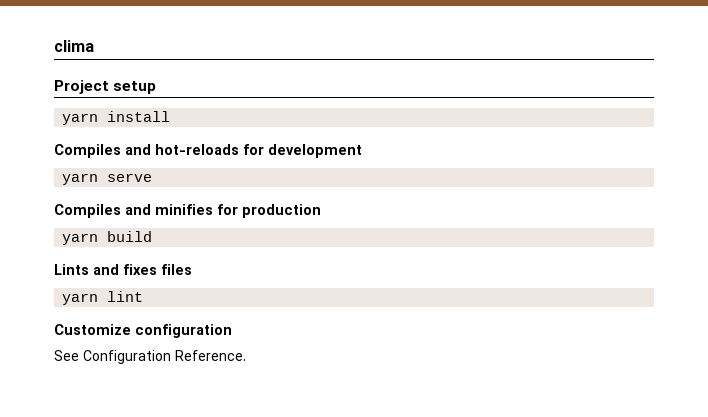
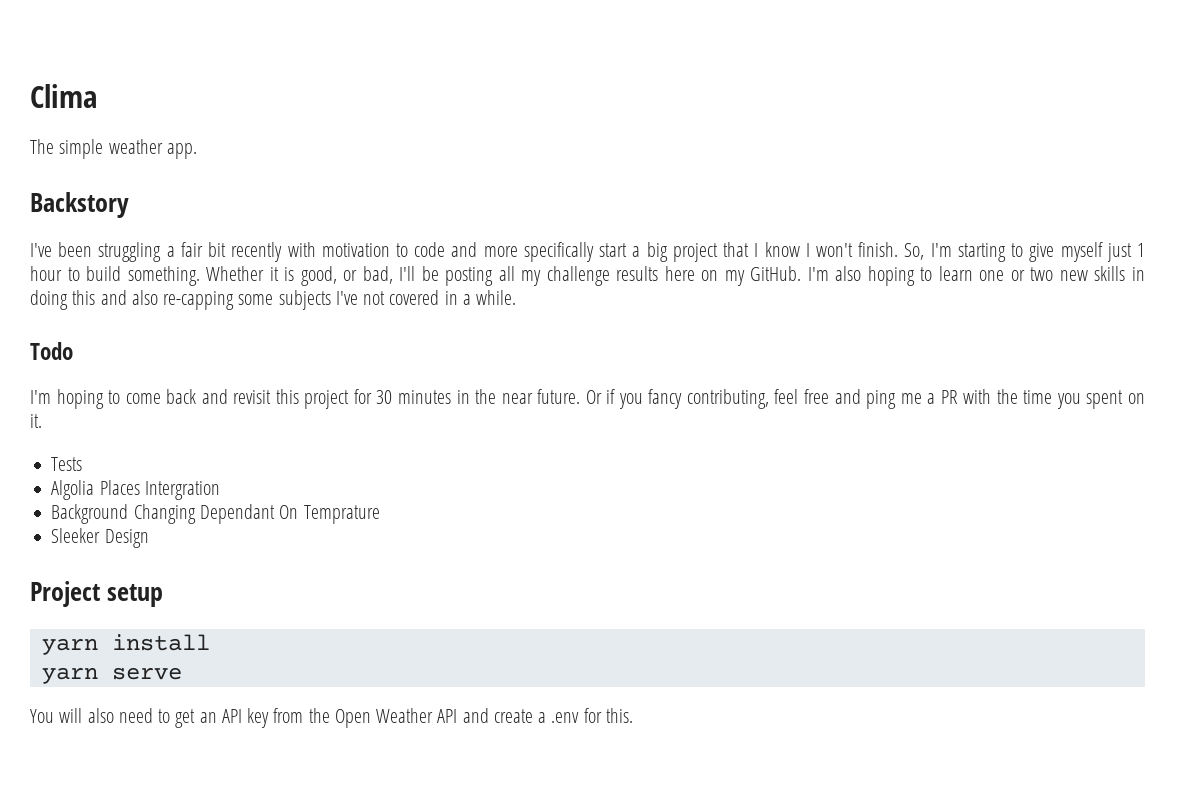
- clima
+ Clima
+ The simple weather app.
+ Backstory
+ I've been struggling a fair bit recently with motivation to code and more specifically start a big project that I know I won't finish. So, I'm starting to give myself just 1 hour to build something. Whether it is good, or bad, I'll be posting all my challenge results here on my GitHub. I'm also hoping to learn one or two new skills in doing this and also re-capping some subjects I've not covered in a while.
+ Todo
+ I'm hoping to come back and revisit this project for 30 minutes in the near future. Or if you fancy contributing, feel free and ping me a PR with the time you spent on it.
+ Tests
+ Algolia Places Intergration
+ Background Changing Dependant On Temprature
+ Sleeker Design
  Project setup
  yarn install
- Compiles and hot-reloads for development
  yarn serve
- Compiles and minifies for production
- yarn build
- Lints and fixes files
- yarn lint
- Customize configuration
- See Configuration Reference.
+ You will also need to get an API key from the Open Weather API and create a .env for this.

